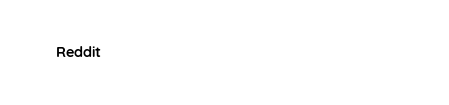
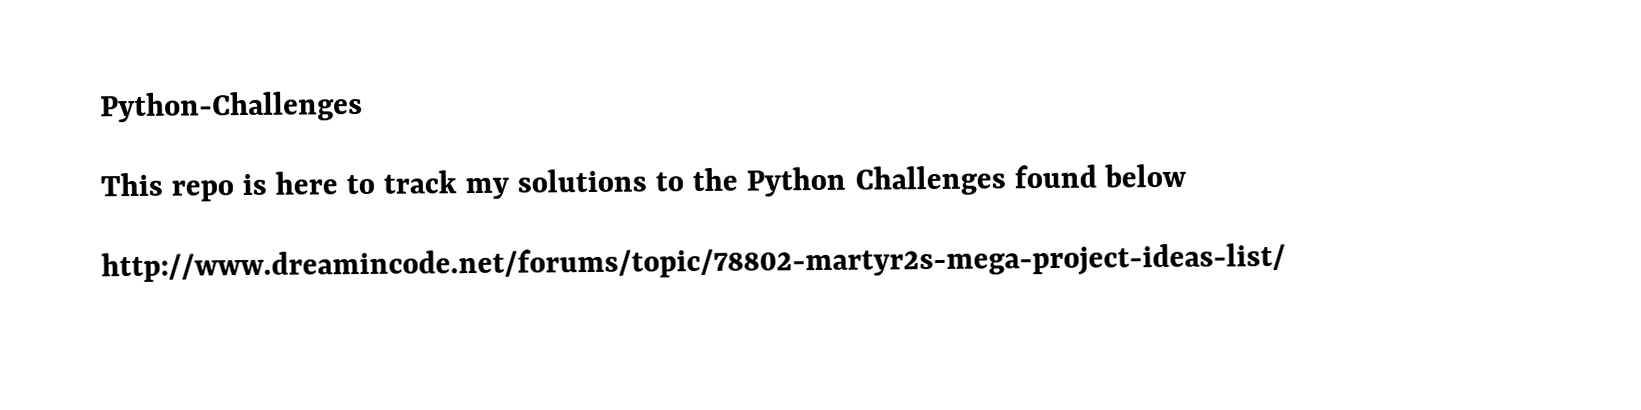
- Reddit
+ Python-Challenges
+ This repo is here to track my solutions to the Python Challenges found below
+ http://www.dreamincode.net/forums/topic/78802-martyr2s-mega-project-ideas-list/

